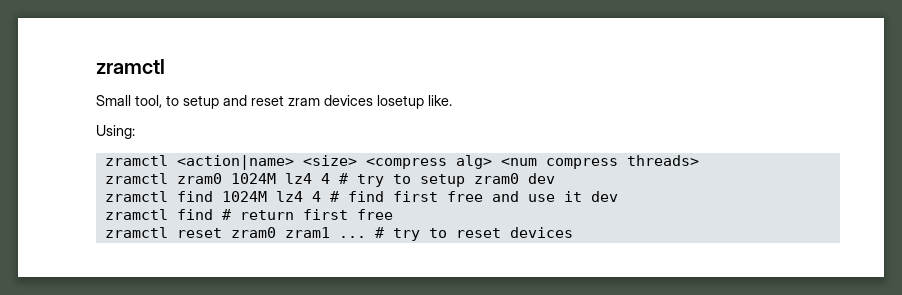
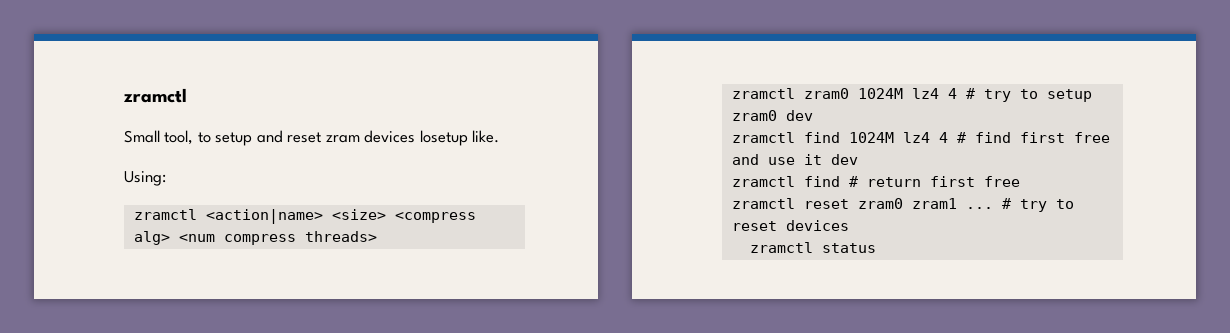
+ zramctl status

